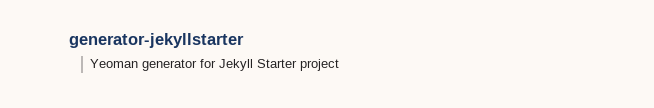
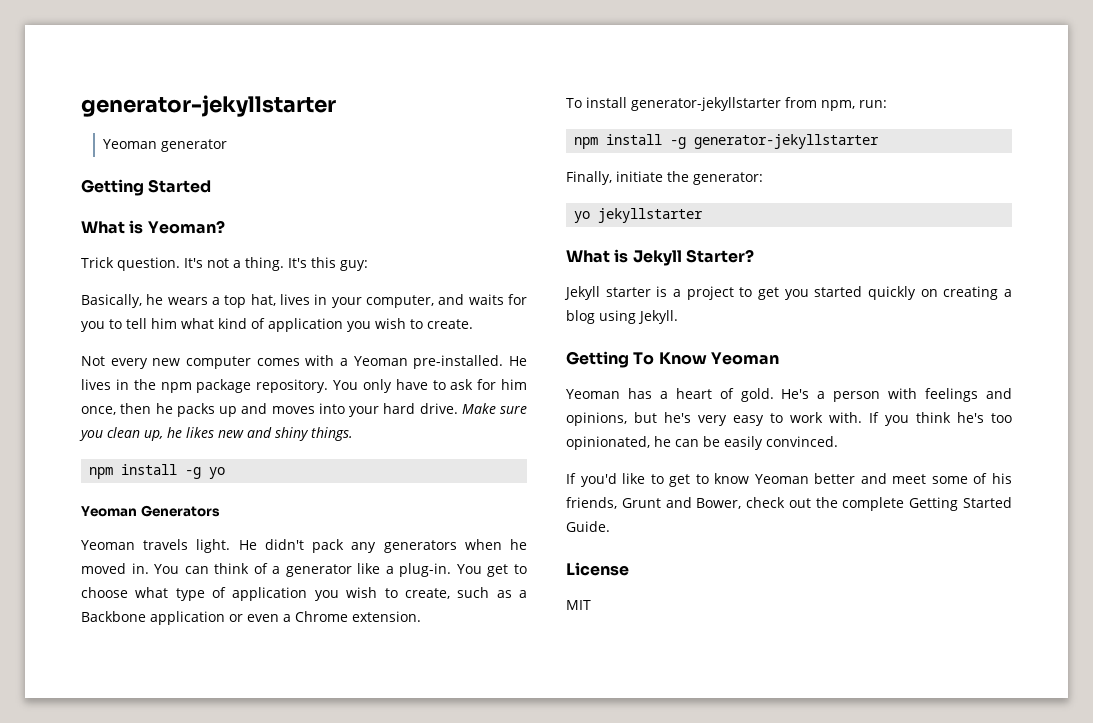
- Yeoman generator for Jekyll Starter project
+ Yeoman generator
+ Getting Started
+ What is Yeoman?
+ Trick question. It's not a thing. It's this guy:
+ Basically, he wears a top hat, lives in your computer, and waits for you to tell him what kind of application you wish to create.
+ Not every new computer comes with a Yeoman pre-installed. He lives in the npm package repository. You only have to ask for him once, then he packs up and moves into your hard drive. Make sure you clean up, he likes new and shiny things.
+ npm install -g yo
+ Yeoman Generators
+ Yeoman travels light. He didn't pack any generators when he moved in. You can think of a generator like a plug-in. You get to choose what type of application you wish to create, such as a Backbone application or even a Chrome extension.
+ To install generator-jekyllstarter from npm, run:
+ npm install -g generator-jekyllstarter
+ Finally, initiate the generator:
+ yo jekyllstarter
+ What is Jekyll Starter?
+ Jekyll starter is a project to get you started quickly on creating a blog using Jekyll.
+ Getting To Know Yeoman
+ Yeoman has a heart of gold. He's a person with feelings and opinions, but he's very easy to work with. If you think he's too opinionated, he can be easily convinced.
+ If you'd like to get to know Yeoman better and meet some of his friends, Grunt and Bower, check out the complete Getting Started Guide.
+ License
+ MIT

